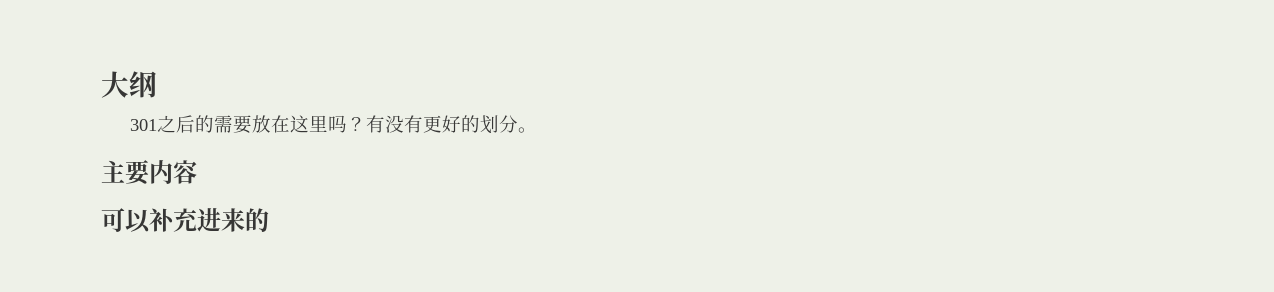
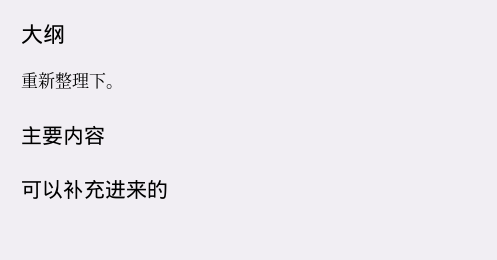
- 301之后的需要放在这里吗？有没有更好的划分。
+ 重新整理下。

